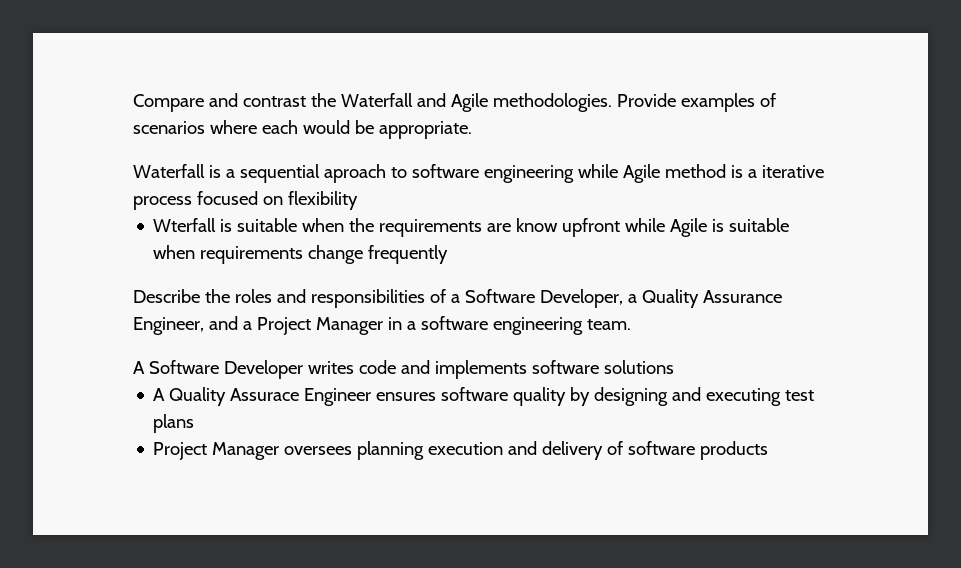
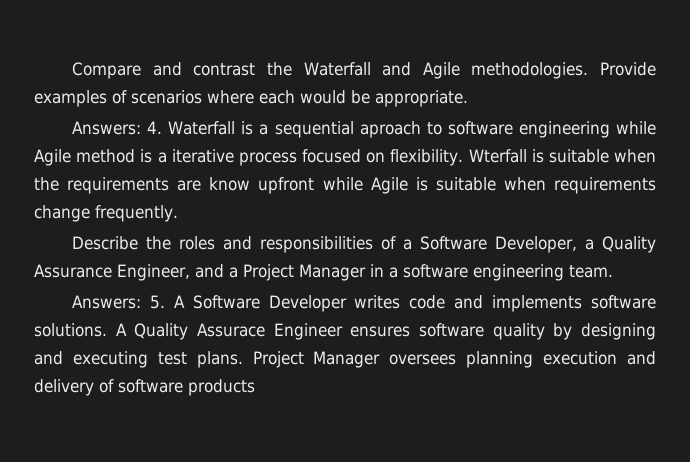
- Waterfall is a sequential aproach to software engineering while Agile method is a iterative process focused on flexibility
- Wterfall is suitable when the requirements are know upfront while Agile is suitable when requirements change frequently
+ Answers: 4. Waterfall is a sequential aproach to software engineering while Agile method is a iterative process focused on flexibility. Wterfall is suitable when the requirements are know upfront while Agile is suitable when requirements change frequently.
- A Software Developer writes code and implements software solutions
- A Quality Assurace Engineer ensures software quality by designing and executing test plans
- Project Manager oversees planning execution and delivery of software products
+ Answers: 5. A Software Developer writes code and implements software solutions. A Quality Assurace Engineer ensures software quality by designing and executing test plans. Project Manager oversees planning execution and delivery of software products

